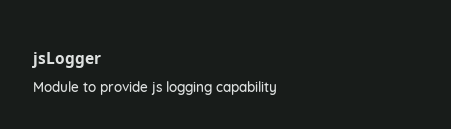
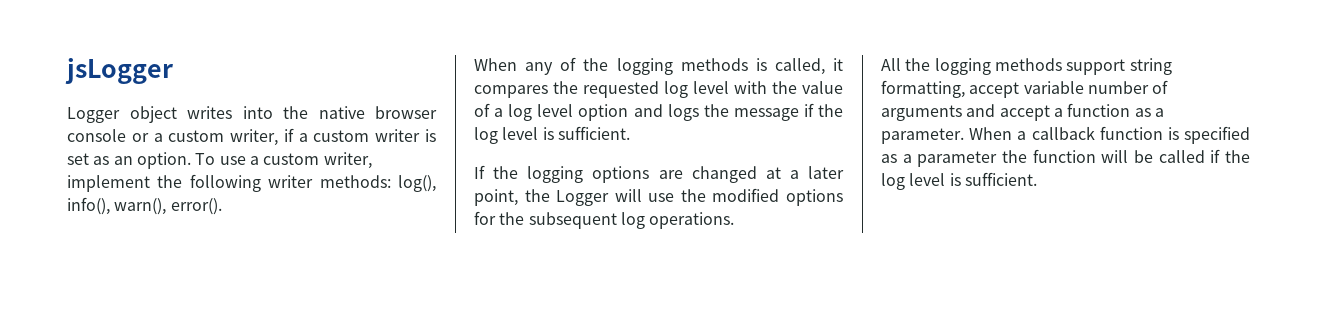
- Module to provide js logging capability
+ Logger object writes into the native browser console or a custom writer, if a custom writer is set as an option. To use a custom writer, implement the following writer methods: log(), info(), warn(), error().
+ When any of the logging methods is called, it compares the requested log level with the value of a log level option and logs the message if the log level is sufficient.
+ If the logging options are changed at a later point, the Logger will use the modified options for the subsequent log operations.
+ All the logging methods support string formatting, accept variable number of arguments and accept a function as a parameter. When a callback function is specified as a parameter the function will be called if the log level is sufficient.

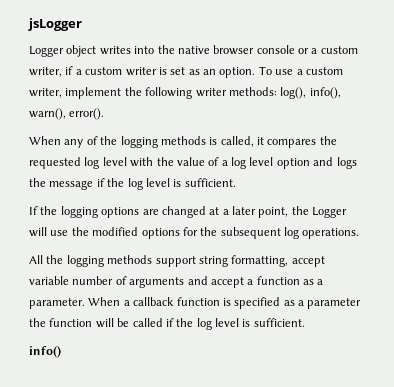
+ info()

